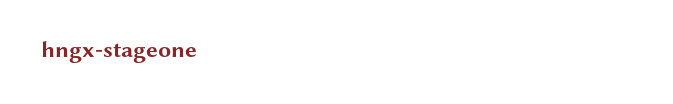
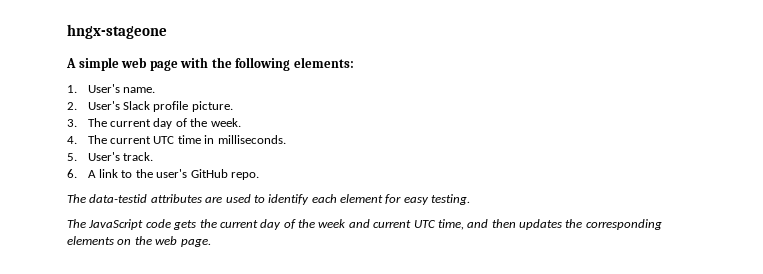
+ A simple web page with the following elements:
+ 1. User's name.
+ 2. User's Slack profile picture.
+ 3. The current day of the week.
+ 4. The current UTC time in milliseconds.
+ 5. User's track.
+ 6. A link to the user's GitHub repo.
+ The data-testid attributes are used to identify each element for easy testing.
+ The JavaScript code gets the current day of the week and current UTC time, and then updates the corresponding elements on the web page.

